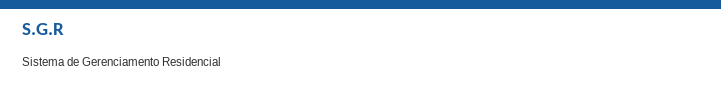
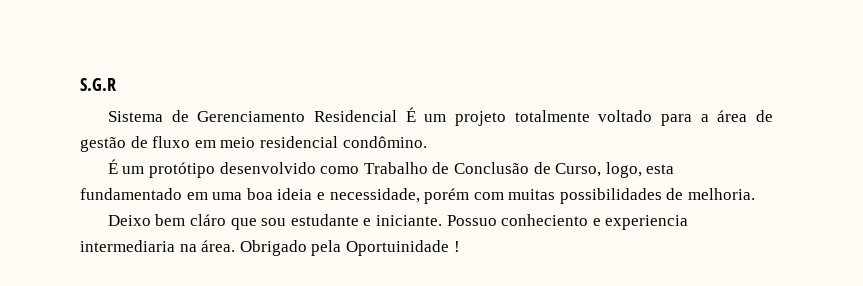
- Sistema de Gerenciamento Residencial
+ Sistema de Gerenciamento Residencial É um projeto totalmente voltado para a área de gestão de fluxo em meio residencial condômino.
+ É um protótipo desenvolvido como Trabalho de Conclusão de Curso, logo, esta fundamentado em uma boa ideia e necessidade, porém com muitas possibilidades de melhoria.
+ Deixo bem cláro que sou estudante e iniciante. Possuo conheciento e experiencia intermediaria na área. Obrigado pela Oportuinidade !

